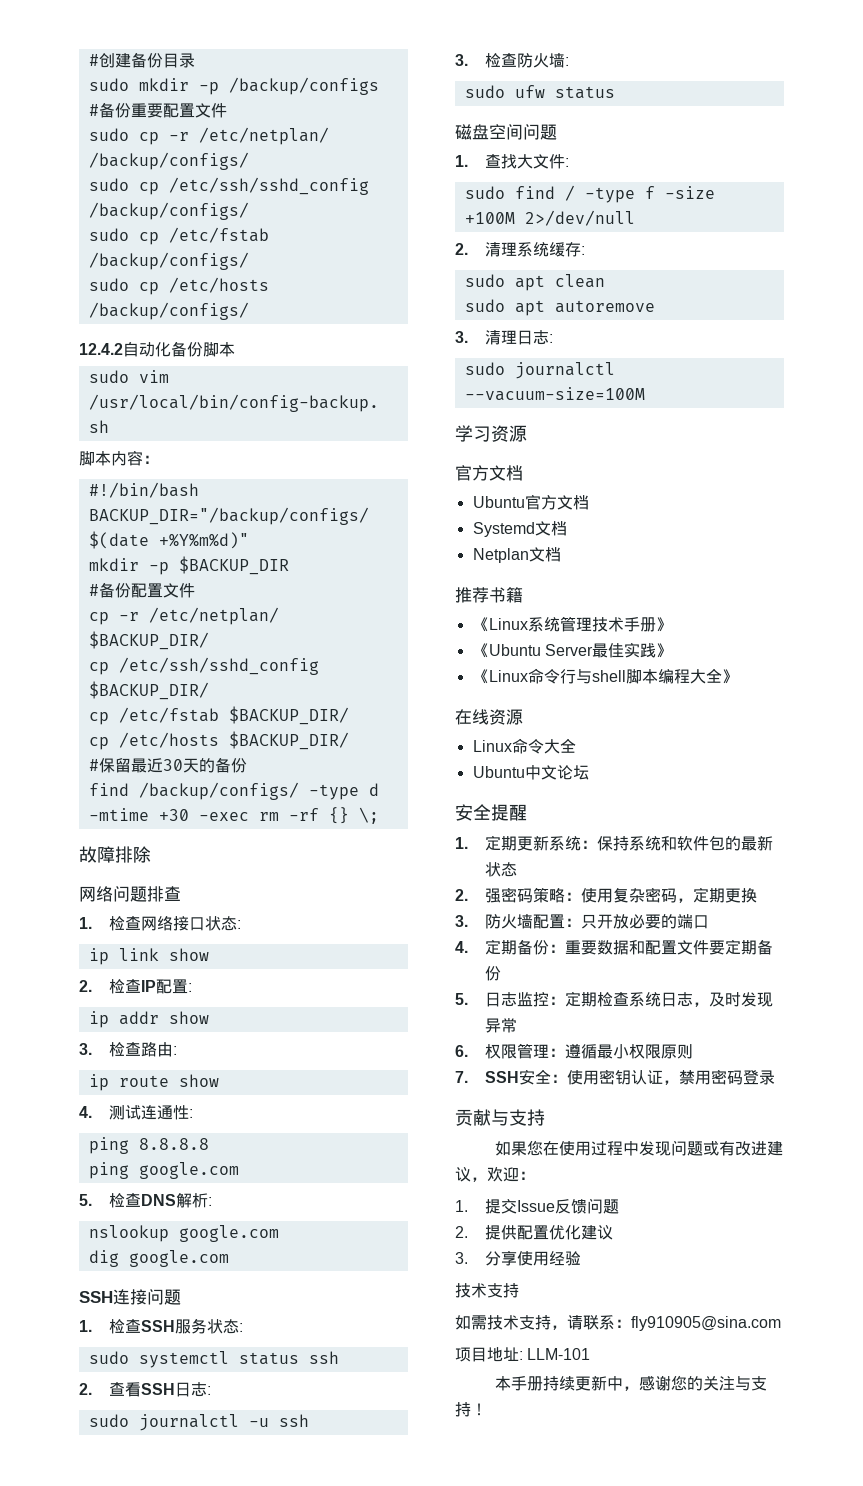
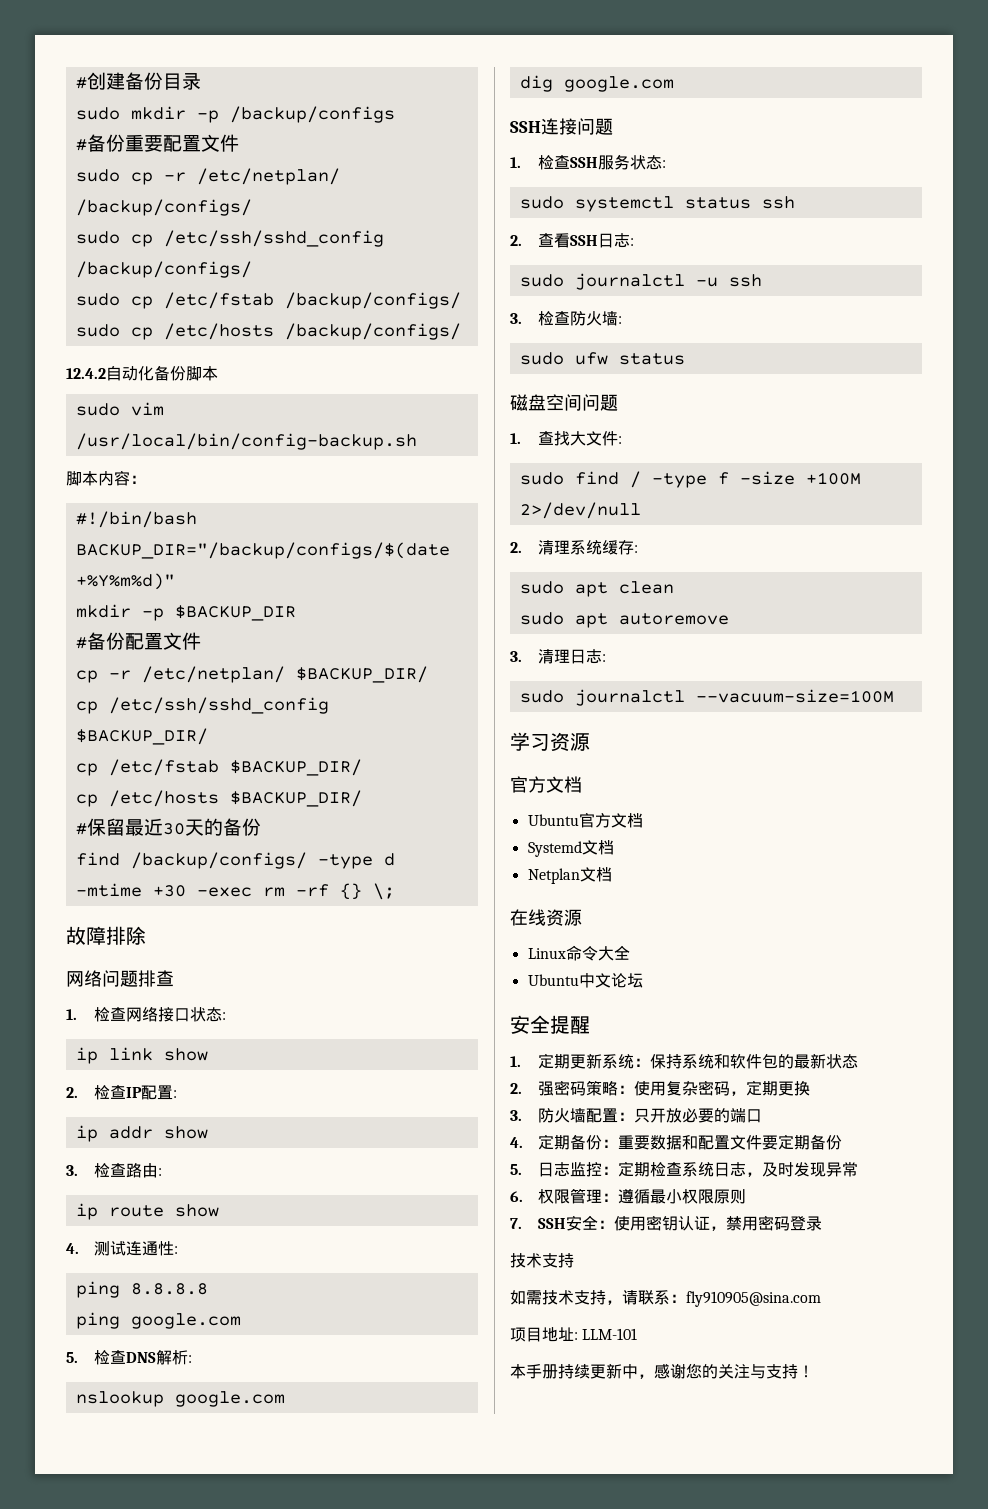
- 推荐书籍
- 《Linux系统管理技术手册》
- 《Ubuntu Server最佳实践》
- 《Linux命令行与shell脚本编程大全》
- 贡献与支持
- 如果您在使用过程中发现问题或有改进建议，欢迎：
- 1.提交Issue反馈问题
- 2.提供配置优化建议
- 3.分享使用经验

